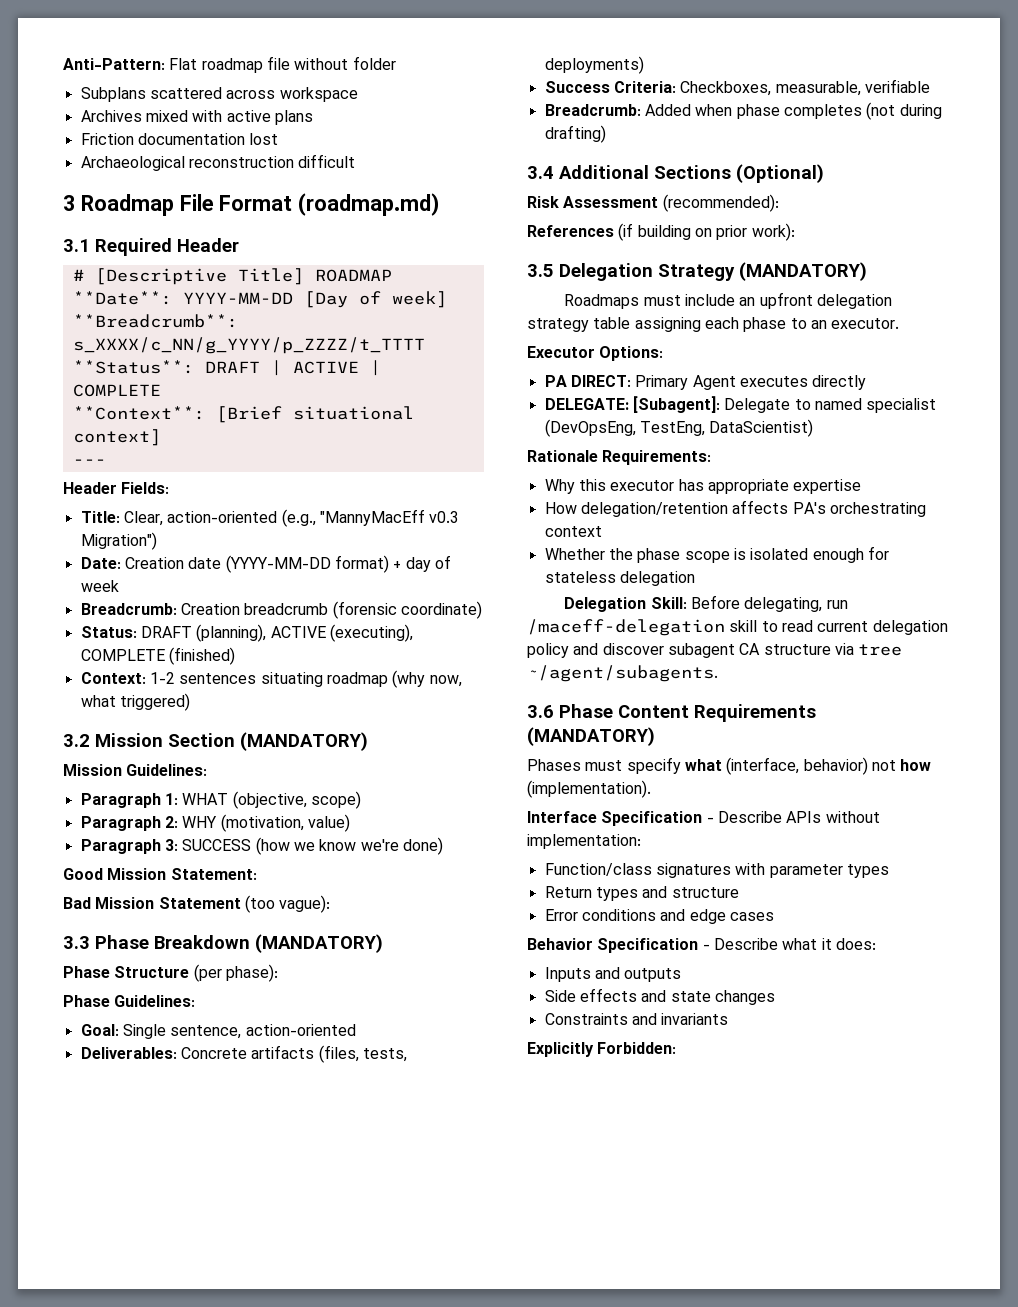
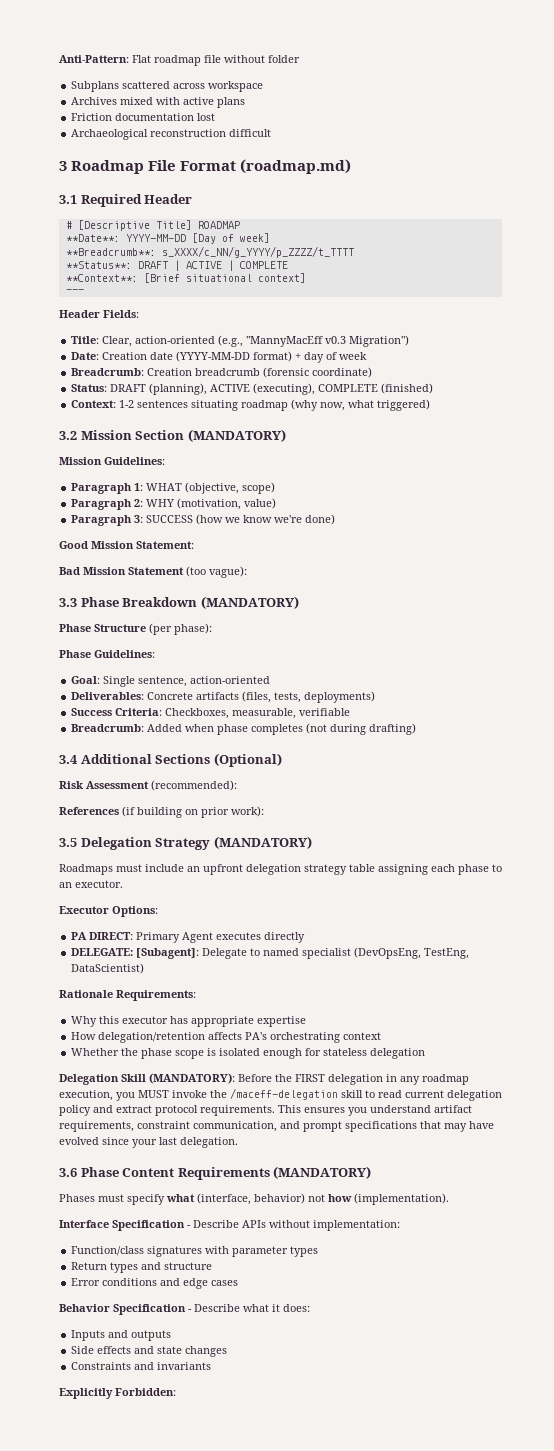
- Delegation Skill: Before delegating, run /maceff-delegation skill to read current delegation policy and discover subagent CA structure via tree ~/agent/subagents.
+ Delegation Skill (MANDATORY): Before the FIRST delegation in any roadmap execution, you MUST invoke the /maceff-delegation skill to read current delegation policy and extract protocol requirements. This ensures you understand artifact requirements, constraint communication, and prompt specifications that may have evolved since your last delegation.

